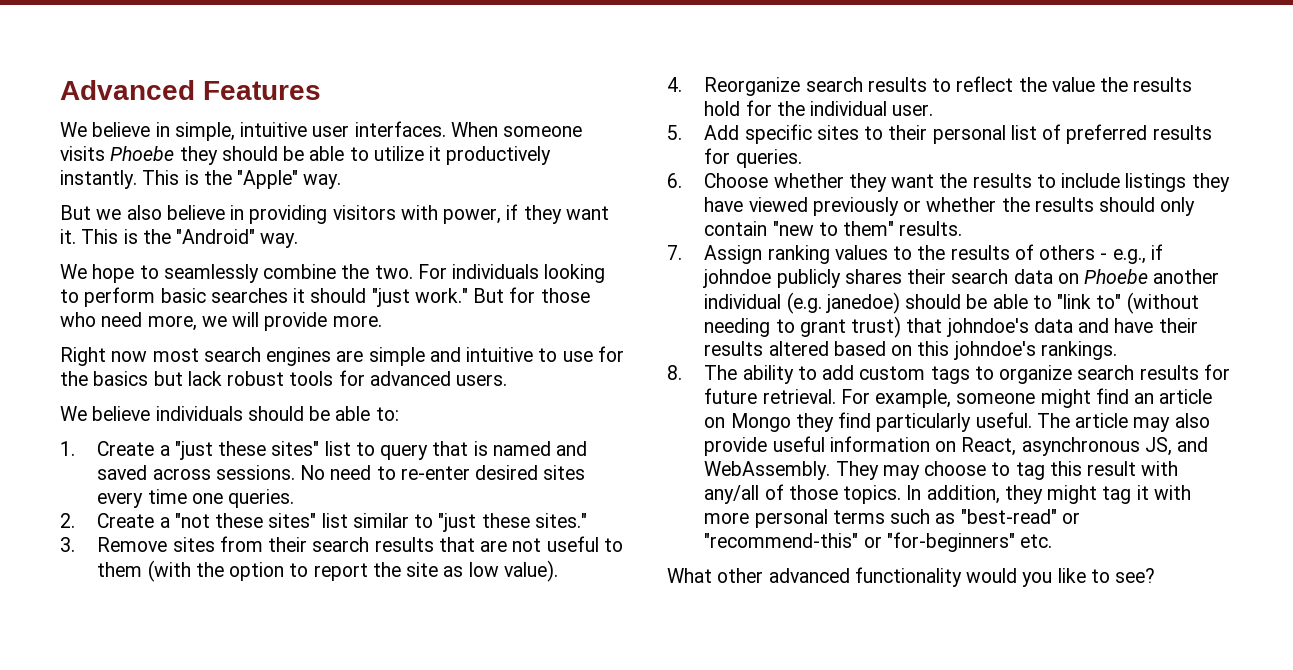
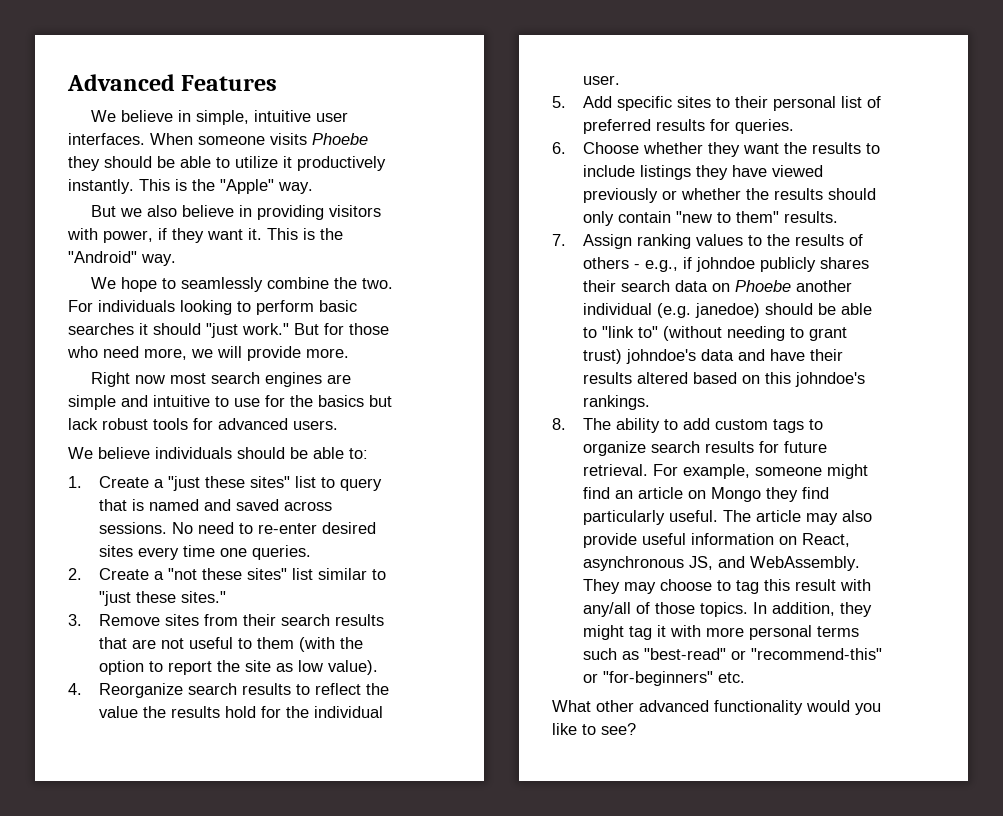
- 7. Assign ranking values to the results of others - e.g., if johndoe publicly shares their search data on Phoebe another individual (e.g. janedoe) should be able to "link to" (without needing to grant trust) that johndoe's data and have their results altered based on this johndoe's rankings.
+ 7. Assign ranking values to the results of others - e.g., if johndoe publicly shares their search data on Phoebe another individual (e.g. janedoe) should be able to "link to" (without needing to grant trust) johndoe's data and have their results altered based on this johndoe's rankings.

